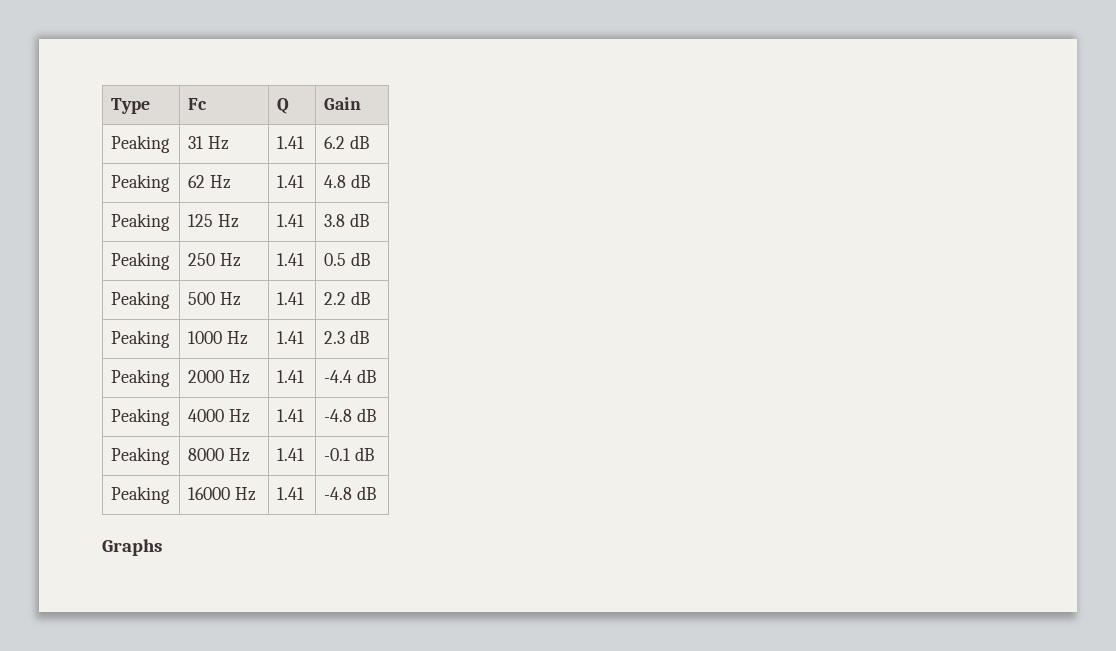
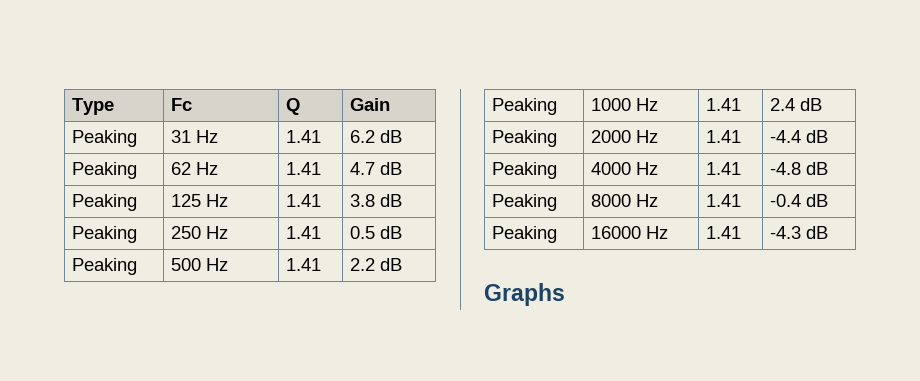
- Peaking | 62 Hz | 1.41 | 4.8 dB
+ Peaking | 62 Hz | 1.41 | 4.7 dB
- Peaking | 1000 Hz | 1.41 | 2.3 dB
+ Peaking | 1000 Hz | 1.41 | 2.4 dB
- Peaking | 8000 Hz | 1.41 | -0.1 dB
+ Peaking | 8000 Hz | 1.41 | -0.4 dB
- Peaking | 16000 Hz | 1.41 | -4.8 dB
+ Peaking | 16000 Hz | 1.41 | -4.3 dB

